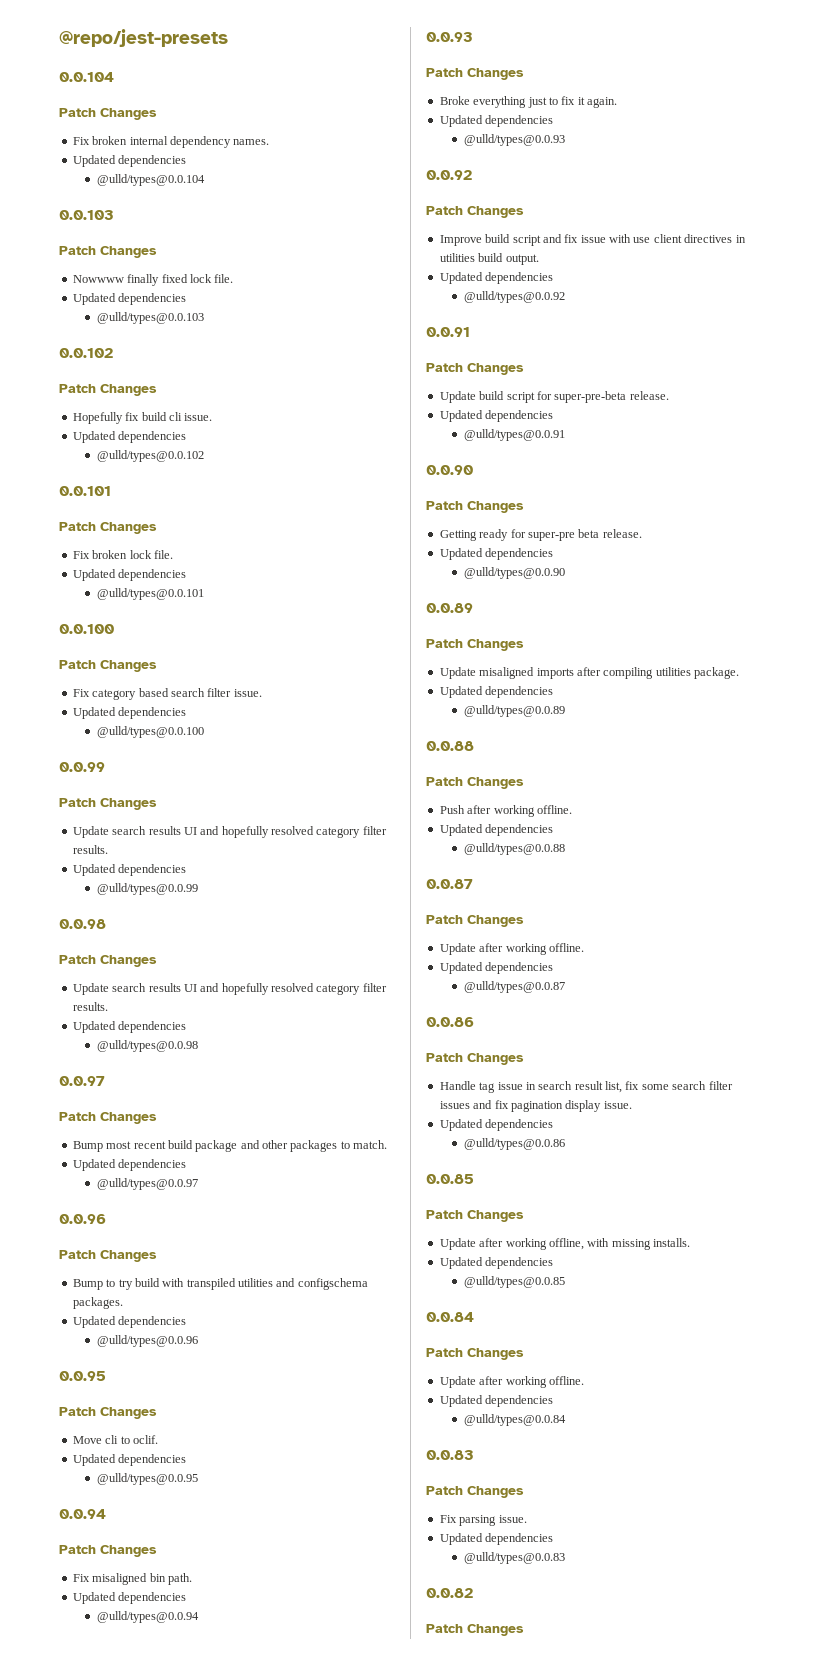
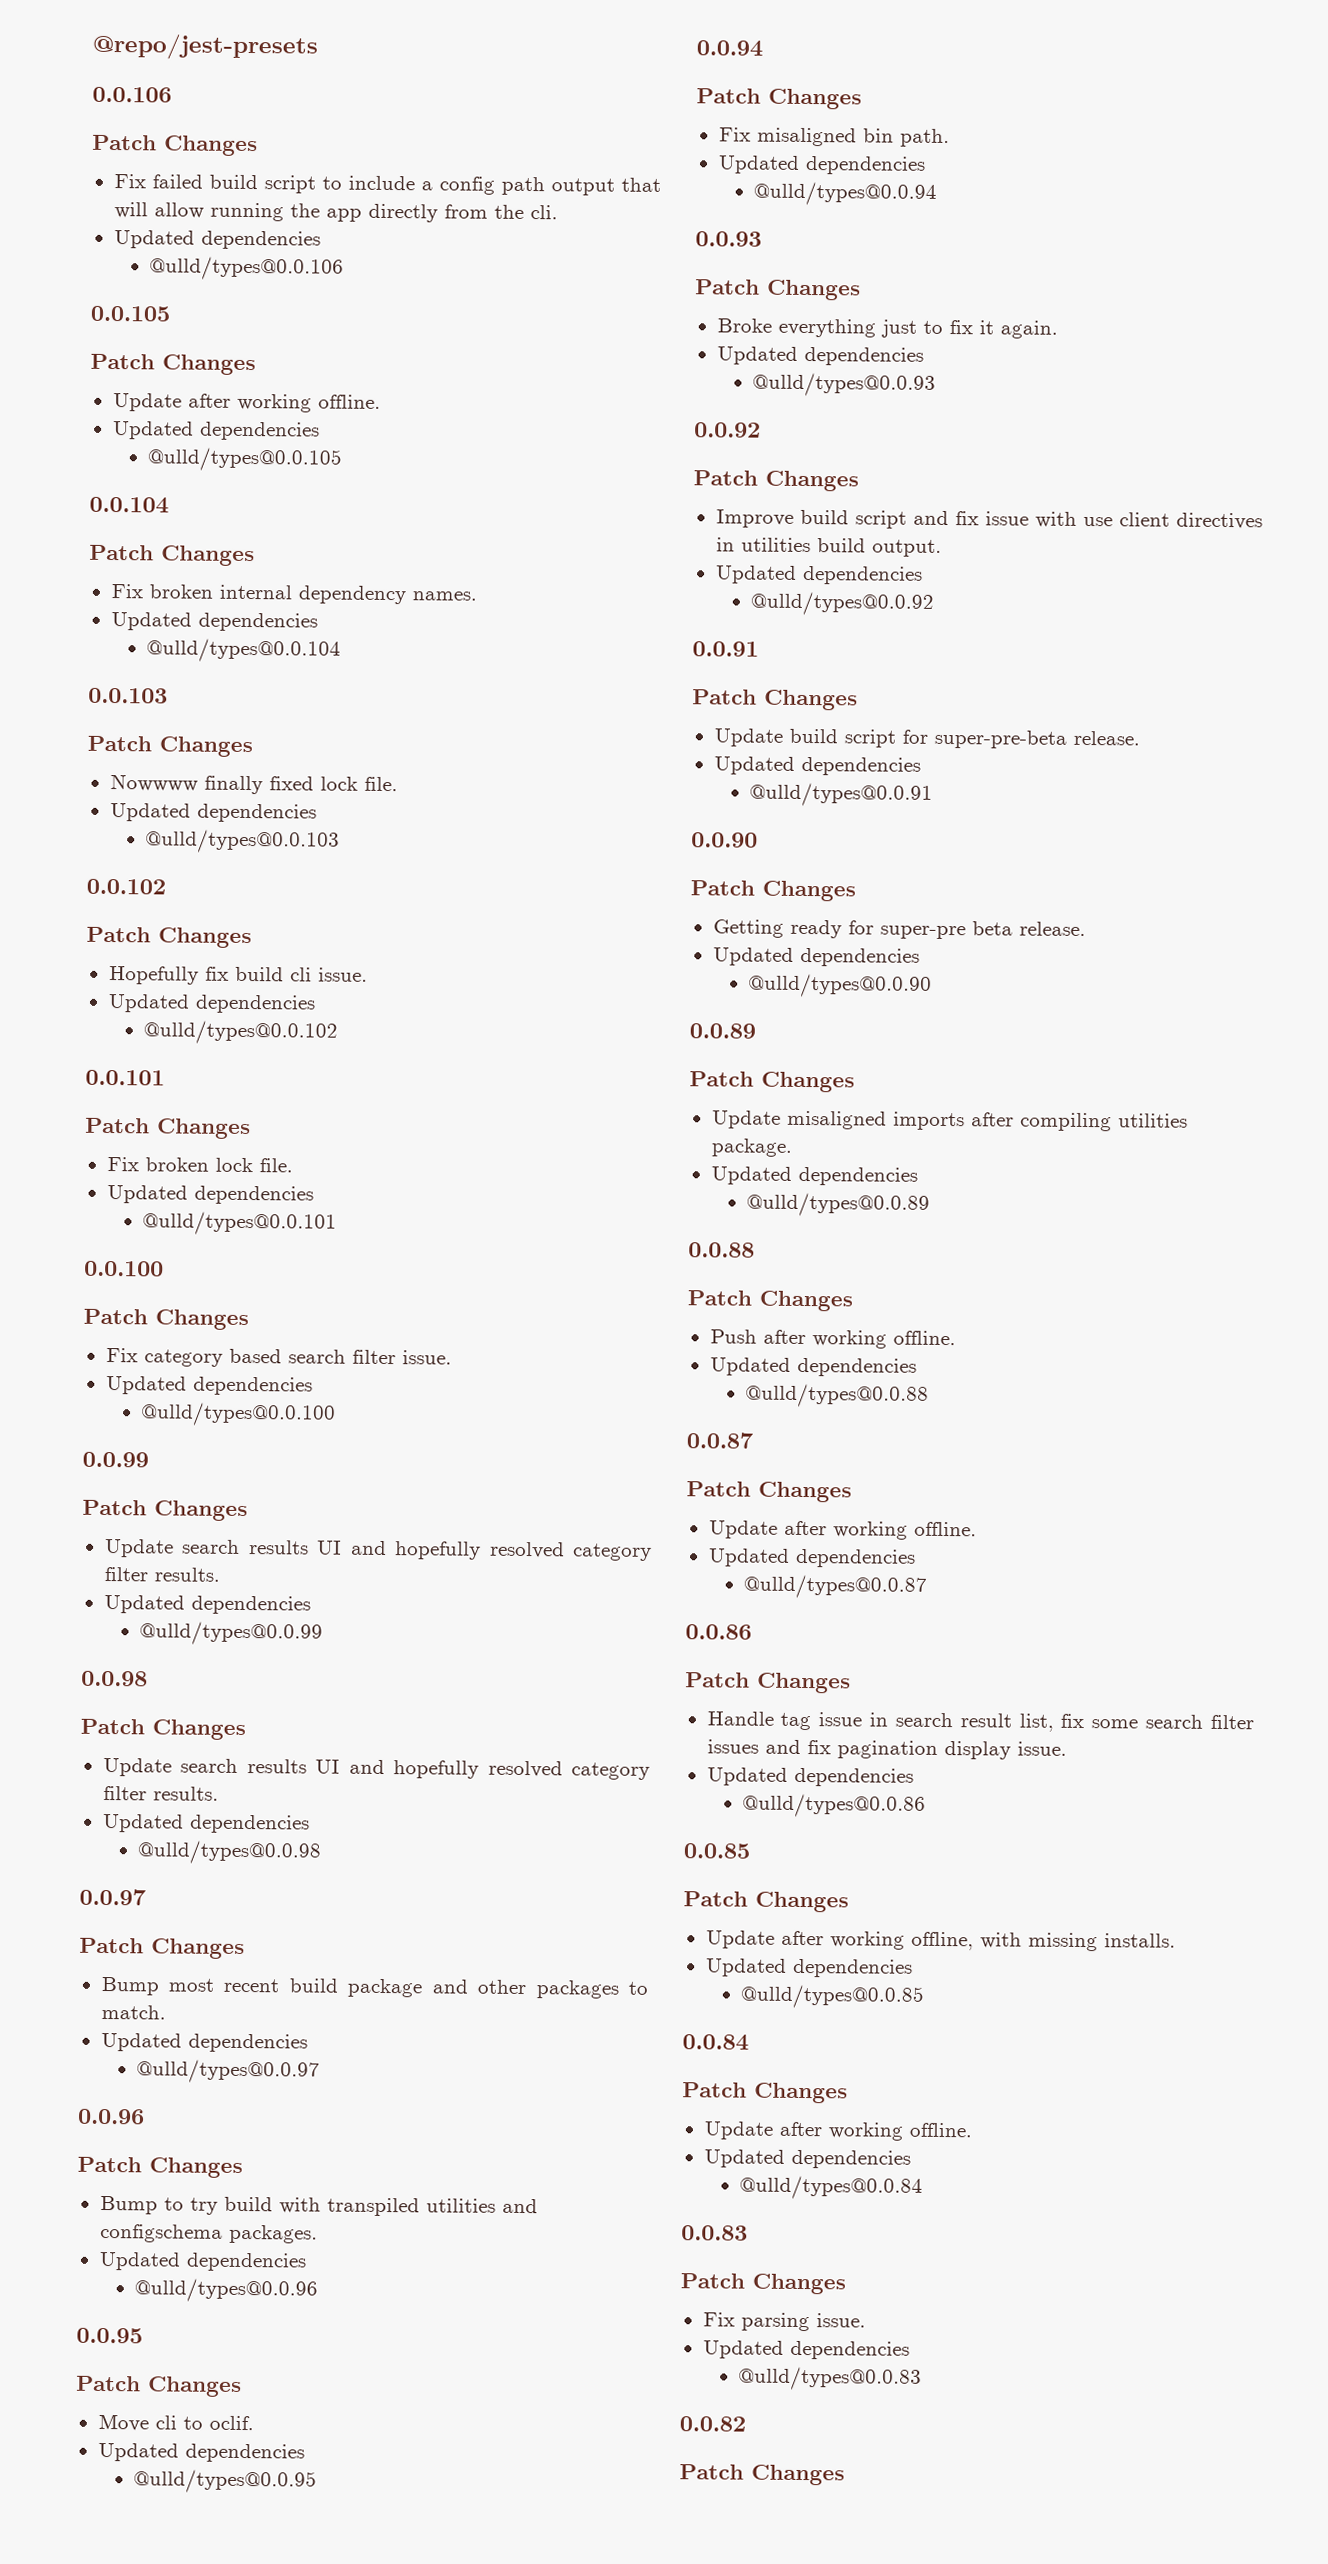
+ 0.0.106
+ Patch Changes
+ Fix failed build script to include a config path output that will allow running the app directly from the cli.
+ Updated dependencies
+ @ulld/types@0.0.106
+ 0.0.105
+ Patch Changes
+ Update after working offline.
+ Updated dependencies
+ @ulld/types@0.0.105

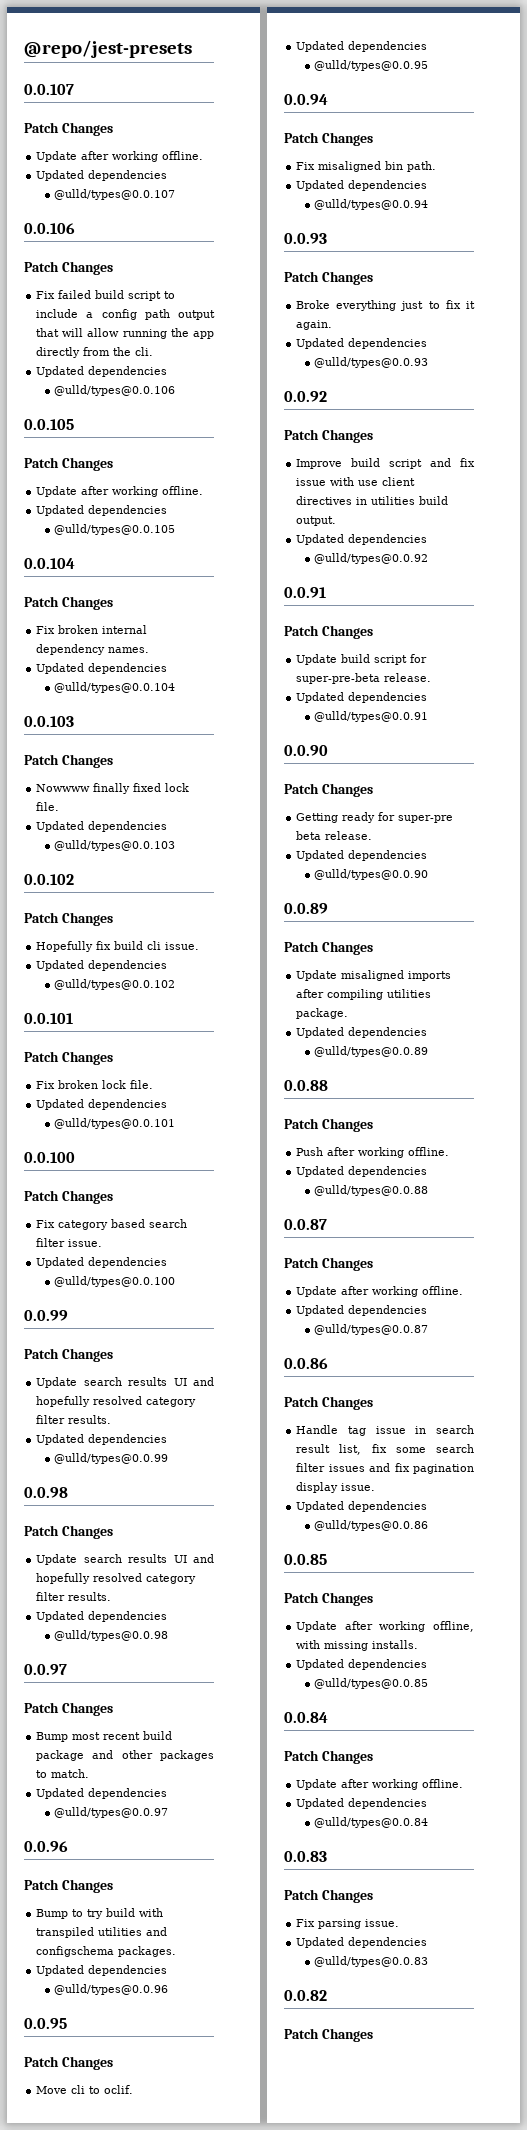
+ 0.0.107
+ Patch Changes
+ Update after working offline.
+ Updated dependencies
+ @ulld/types@0.0.107

